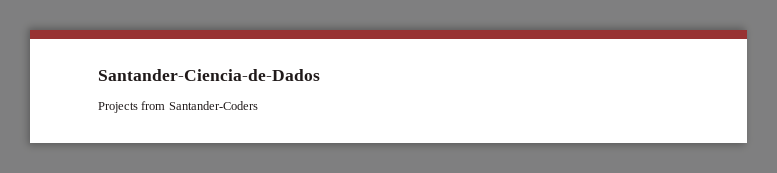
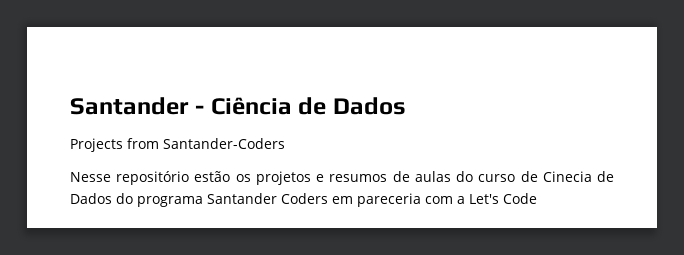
- Santander-Ciencia-de-Dados
+ Santander - Ciência de Dados
  Projects from Santander-Coders
+ Nesse repositório estão os projetos e resumos de aulas do curso de Cinecia de Dados do programa Santander Coders em pareceria com a Let's Code

